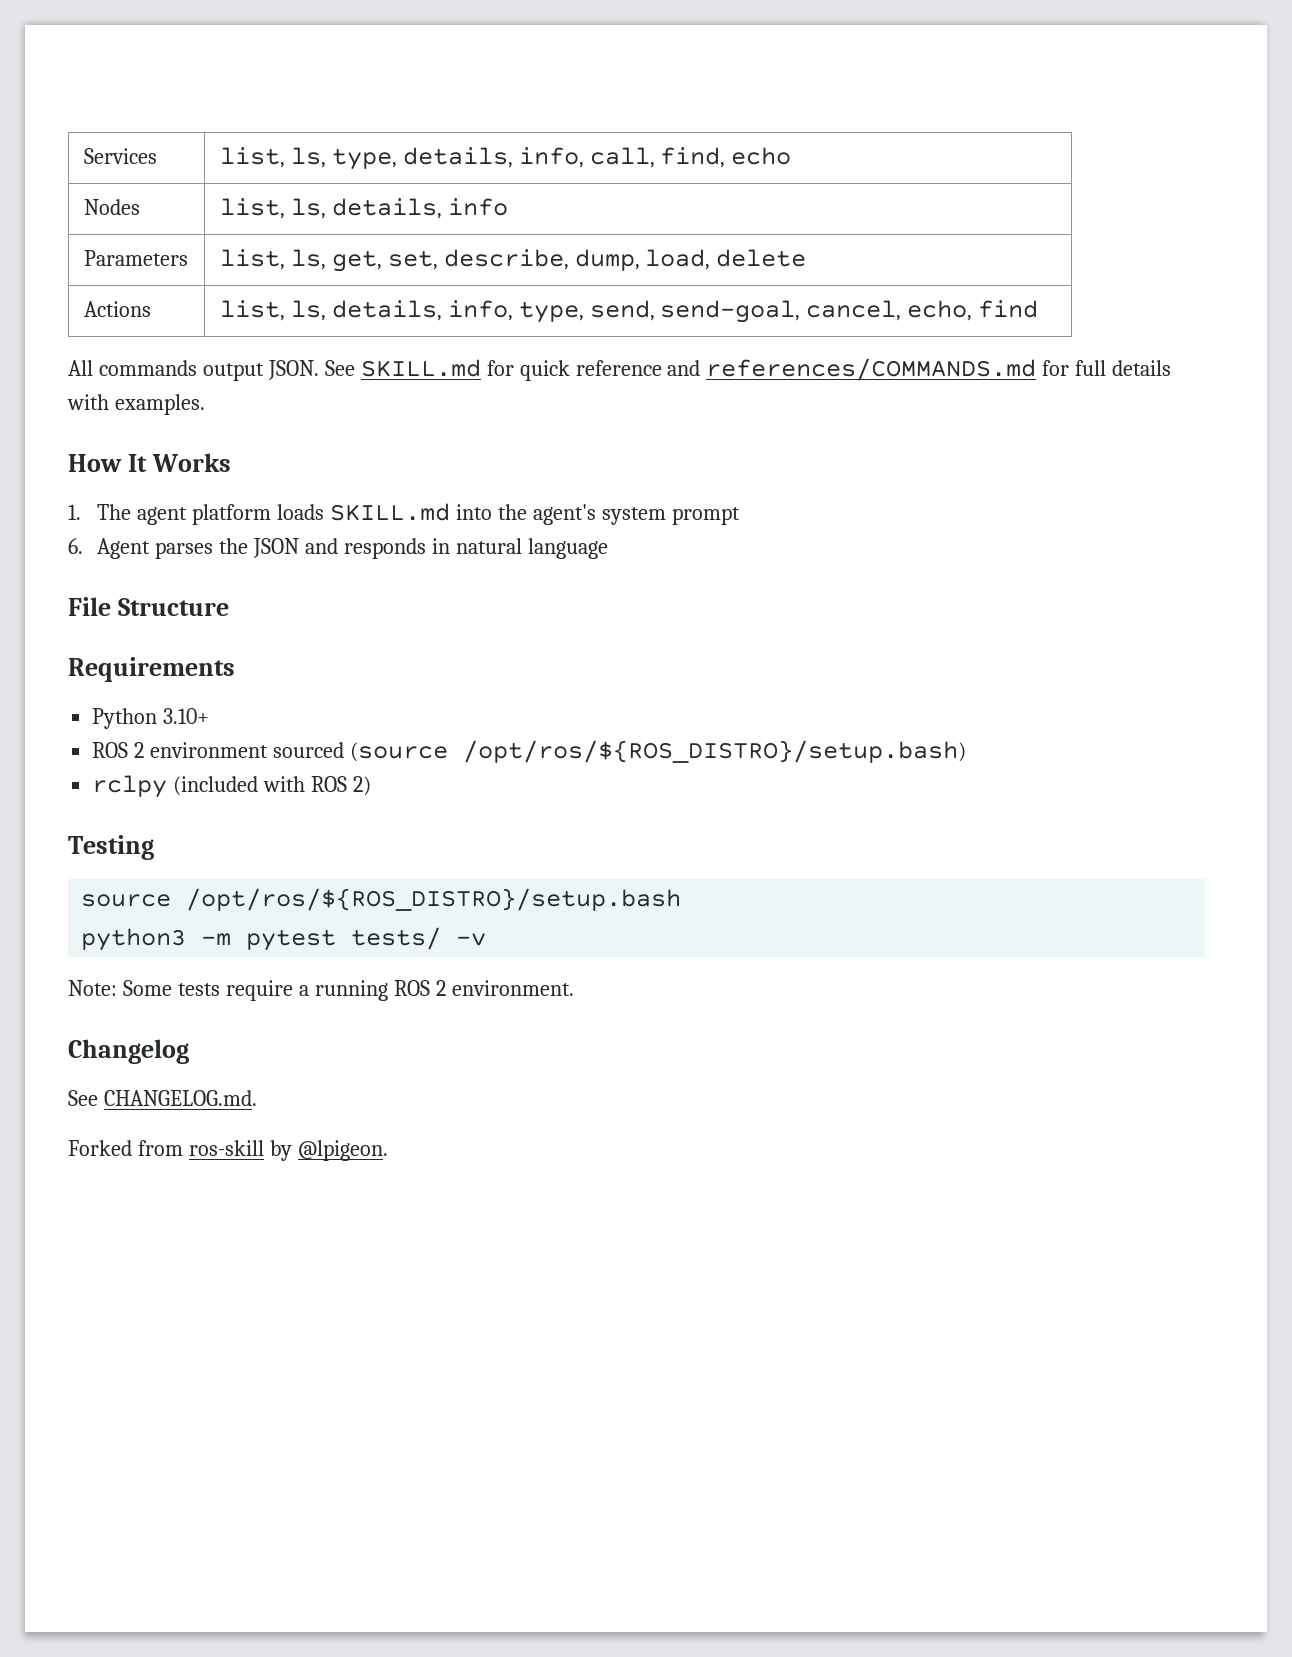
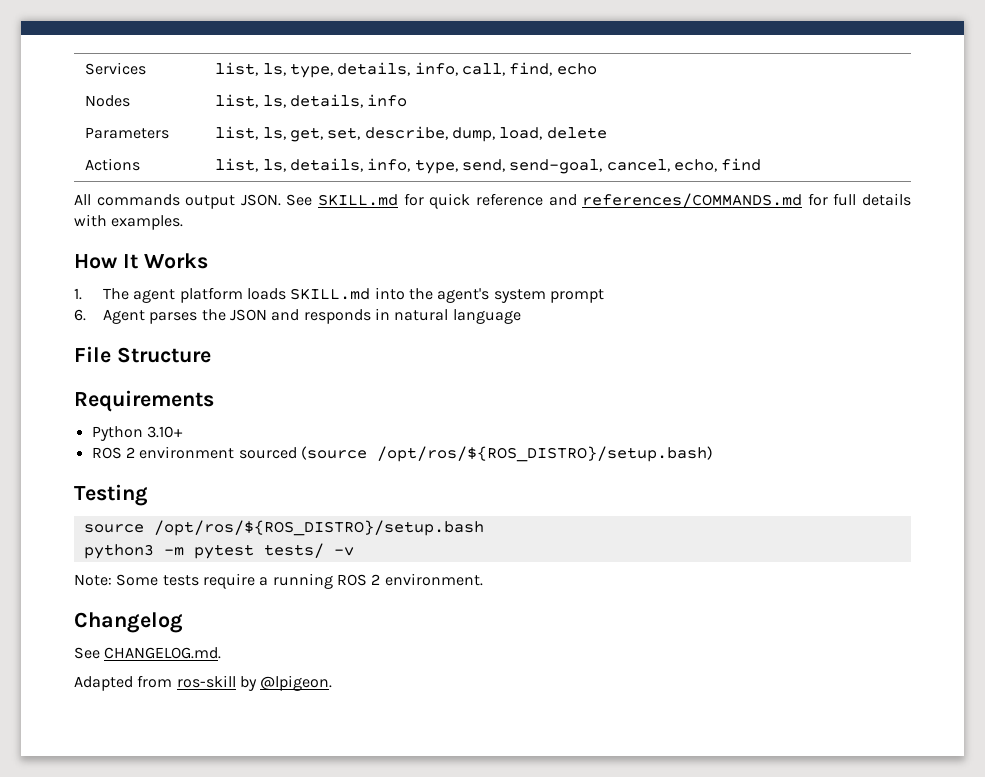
- rclpy (included with ROS 2)
- Forked from ros-skill by @lpigeon.
+ Adapted from ros-skill by @lpigeon.

